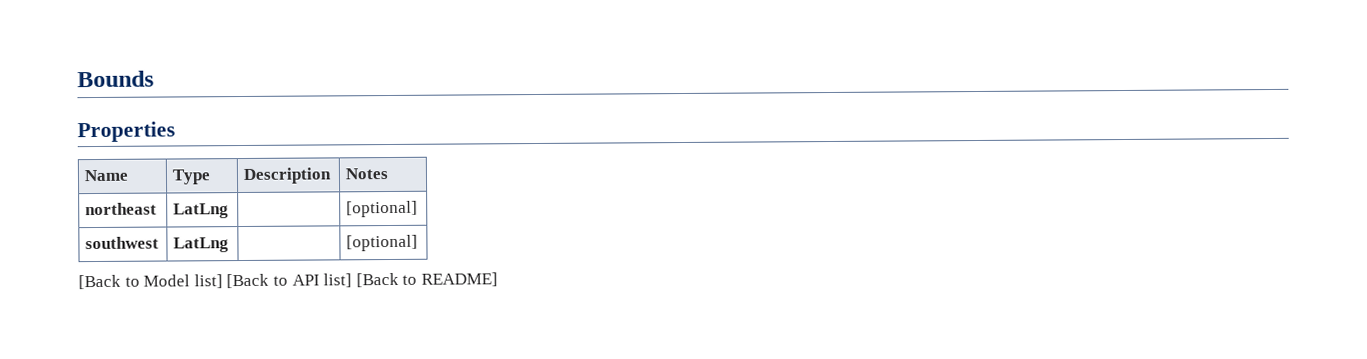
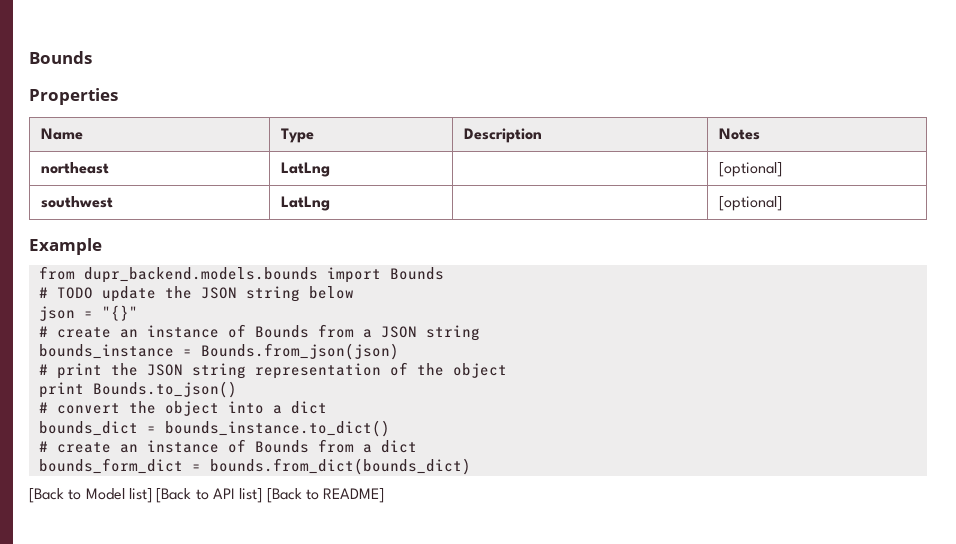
+ Example
+ from dupr_backend.models.bounds import Bounds
+ # TODO update the JSON string below
+ json = "{}"
+ # create an instance of Bounds from a JSON string
+ bounds_instance = Bounds.from_json(json)
+ # print the JSON string representation of the object
+ print Bounds.to_json()
+ # convert the object into a dict
+ bounds_dict = bounds_instance.to_dict()
+ # create an instance of Bounds from a dict
+ bounds_form_dict = bounds.from_dict(bounds_dict)

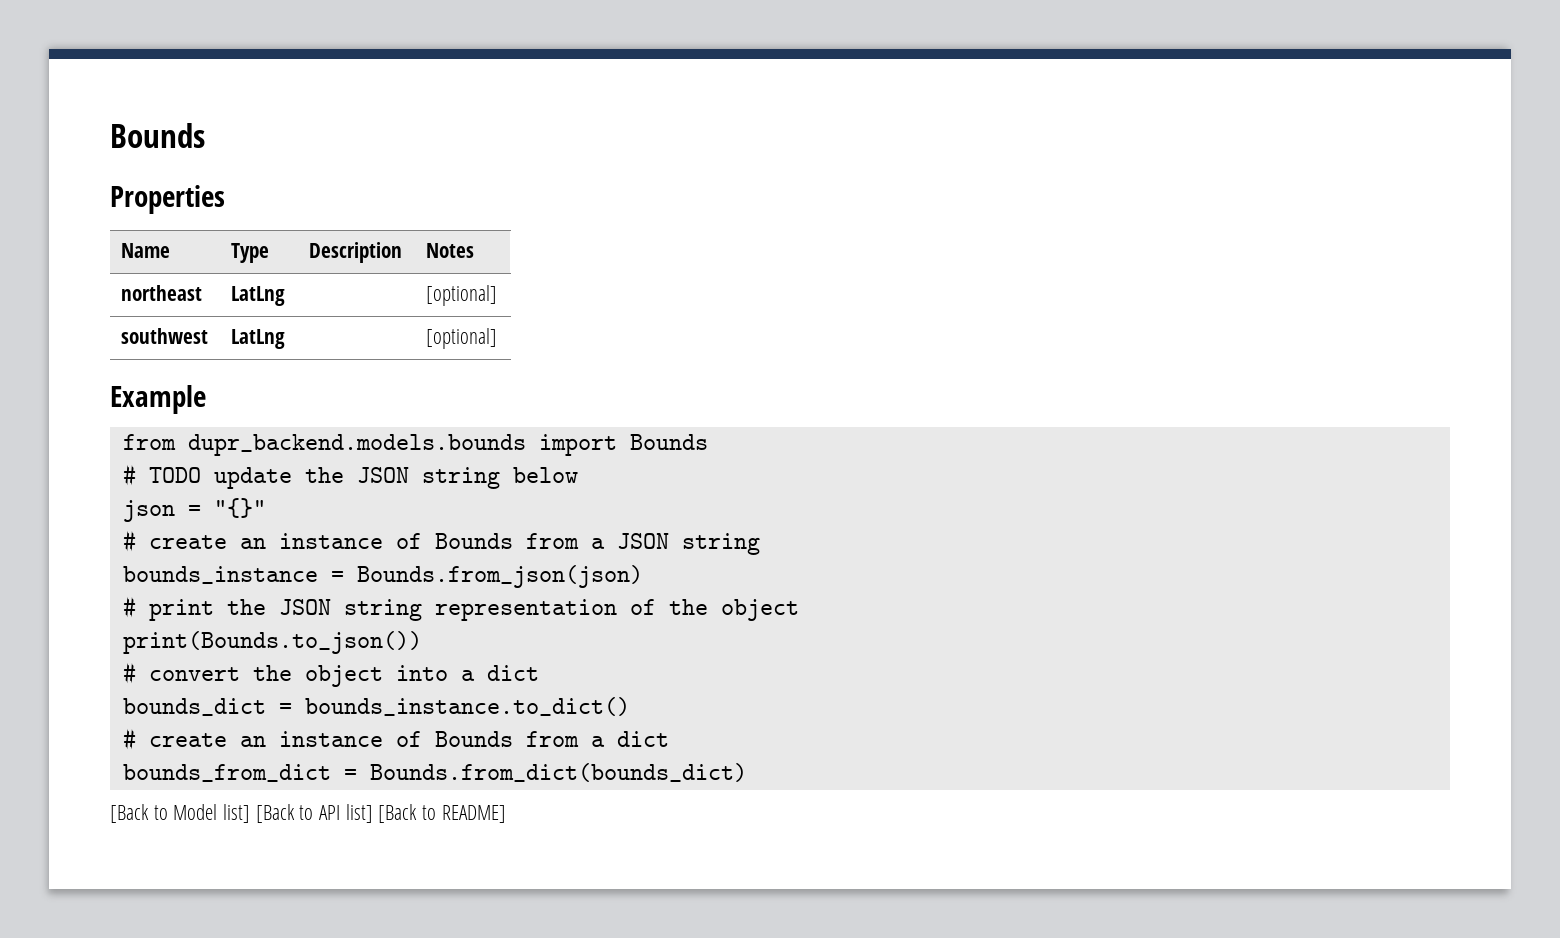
- print Bounds.to_json()
+ print(Bounds.to_json())
- bounds_form_dict = bounds.from_dict(bounds_dict)
+ bounds_from_dict = Bounds.from_dict(bounds_dict)

